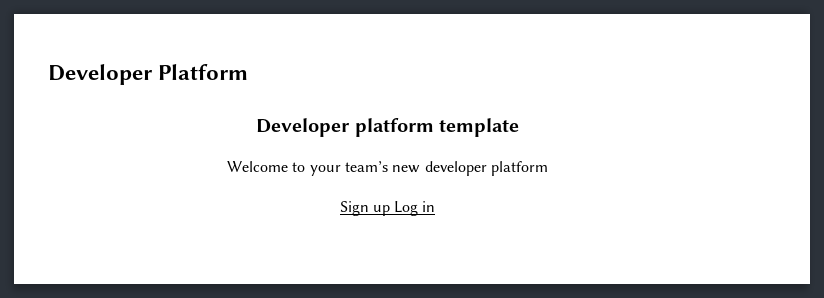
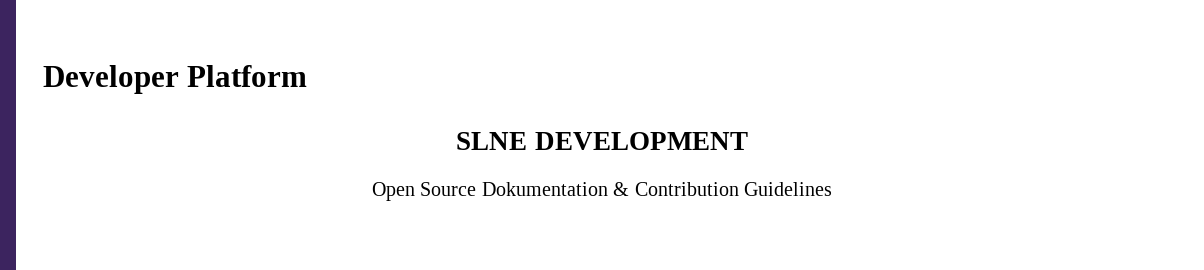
- Developer platform template
- Welcome to your team’s new developer platform
- Sign up Log in
+ SLNE DEVELOPMENT
+ Open Source Dokumentation & Contribution Guidelines

